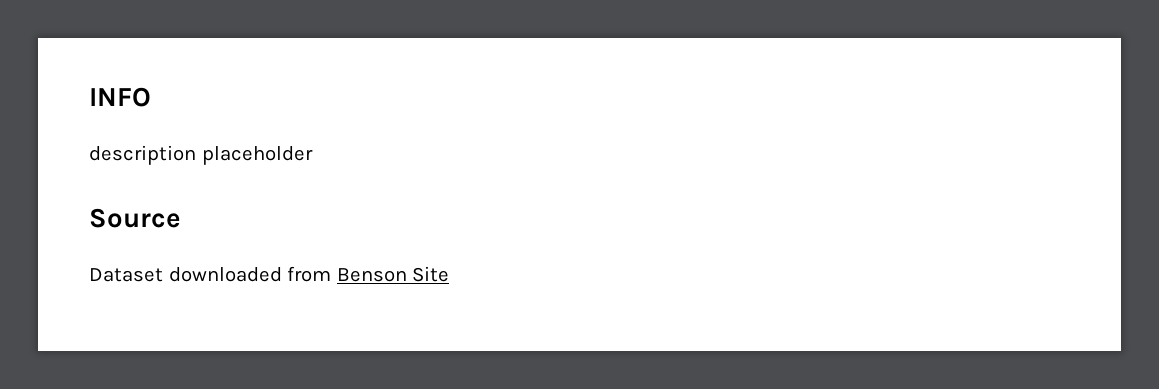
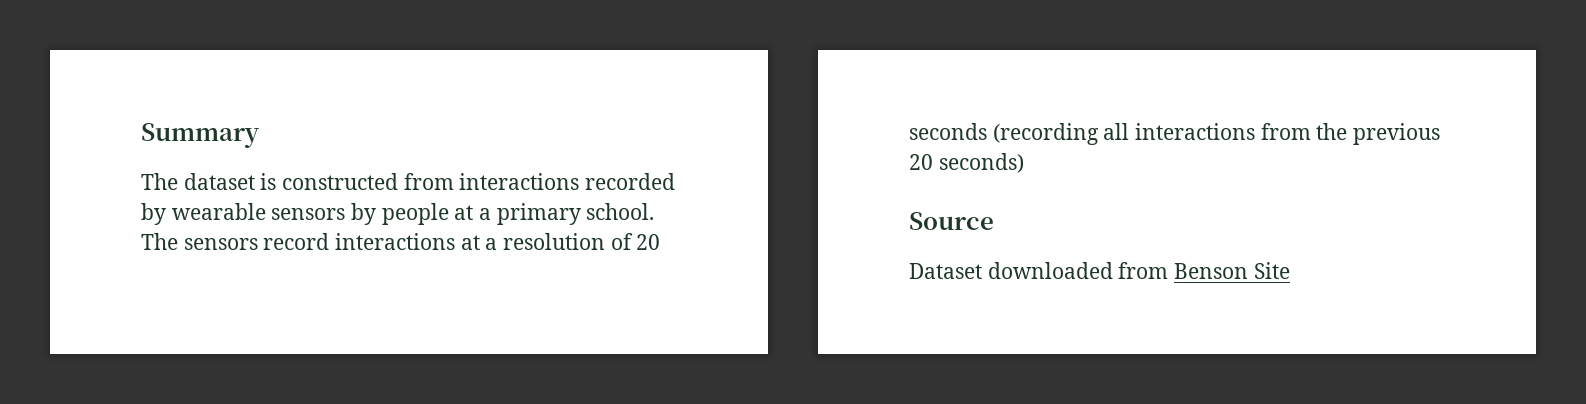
- INFO
- description placeholder
+ Summary
+ The dataset is constructed from interactions recorded by wearable sensors by people at a primary school. The sensors record interactions at a resolution of 20 seconds (recording all interactions from the previous 20 seconds)

